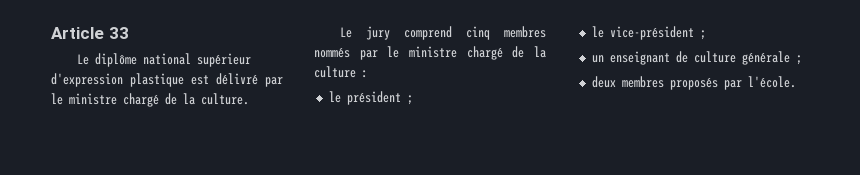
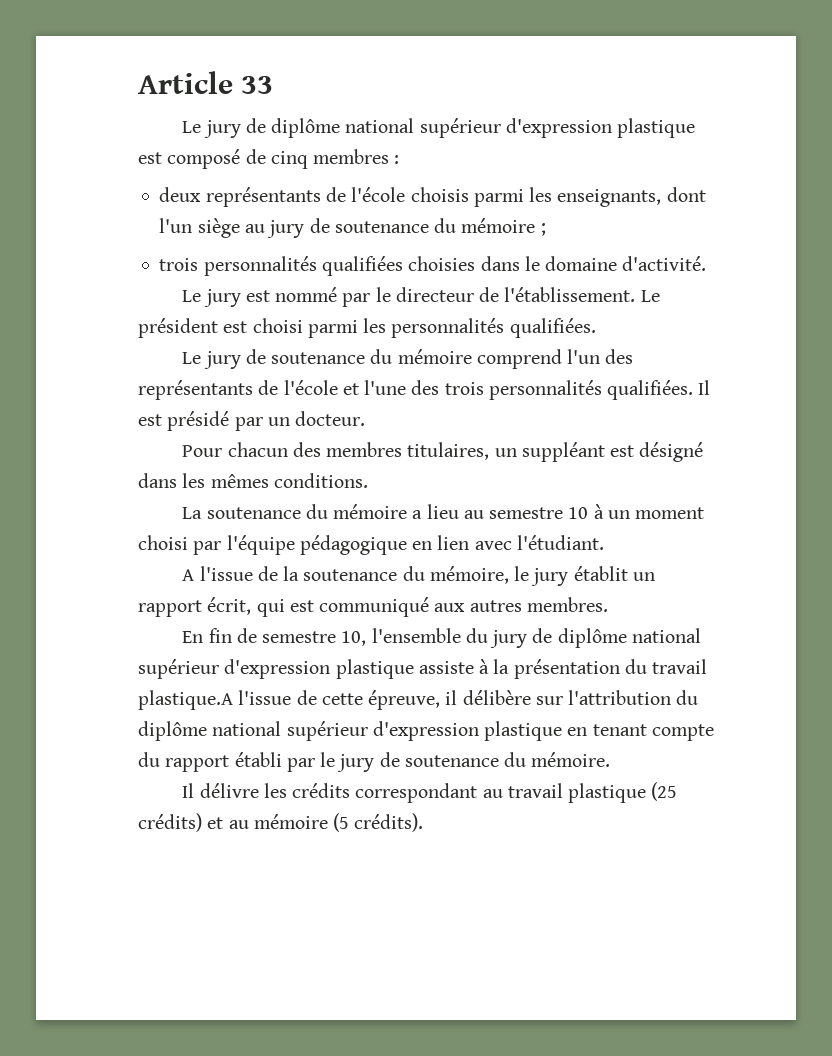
- Le diplôme national supérieur d'expression plastique est délivré par le ministre chargé de la culture.
- Le jury comprend cinq membres nommés par le ministre chargé de la culture :
- le président ;
- le vice-président ;
- un enseignant de culture générale ;
- deux membres proposés par l'école.
+ Le jury de diplôme national supérieur d'expression plastique est composé de cinq membres :
+ deux représentants de l'école choisis parmi les enseignants, dont l'un siège au jury de soutenance du mémoire ;
+ trois personnalités qualifiées choisies dans le domaine d'activité.
+ Le jury est nommé par le directeur de l'établissement. Le président est choisi parmi les personnalités qualifiées.
+ Le jury de soutenance du mémoire comprend l'un des représentants de l'école et l'une des trois personnalités qualifiées. Il est présidé par un docteur.
+ Pour chacun des membres titulaires, un suppléant est désigné dans les mêmes conditions.
+ La soutenance du mémoire a lieu au semestre 10 à un moment choisi par l'équipe pédagogique en lien avec l'étudiant.
+ A l'issue de la soutenance du mémoire, le jury établit un rapport écrit, qui est communiqué aux autres membres.
+ En fin de semestre 10, l'ensemble du jury de diplôme national supérieur d'expression plastique assiste à la présentation du travail plastique.A l'issue de cette épreuve, il délibère sur l'attribution du diplôme national supérieur d'expression plastique en tenant compte du rapport établi par le jury de soutenance du mémoire.
+ Il délivre les crédits correspondant au travail plastique (25 crédits) et au mémoire (5 crédits).

